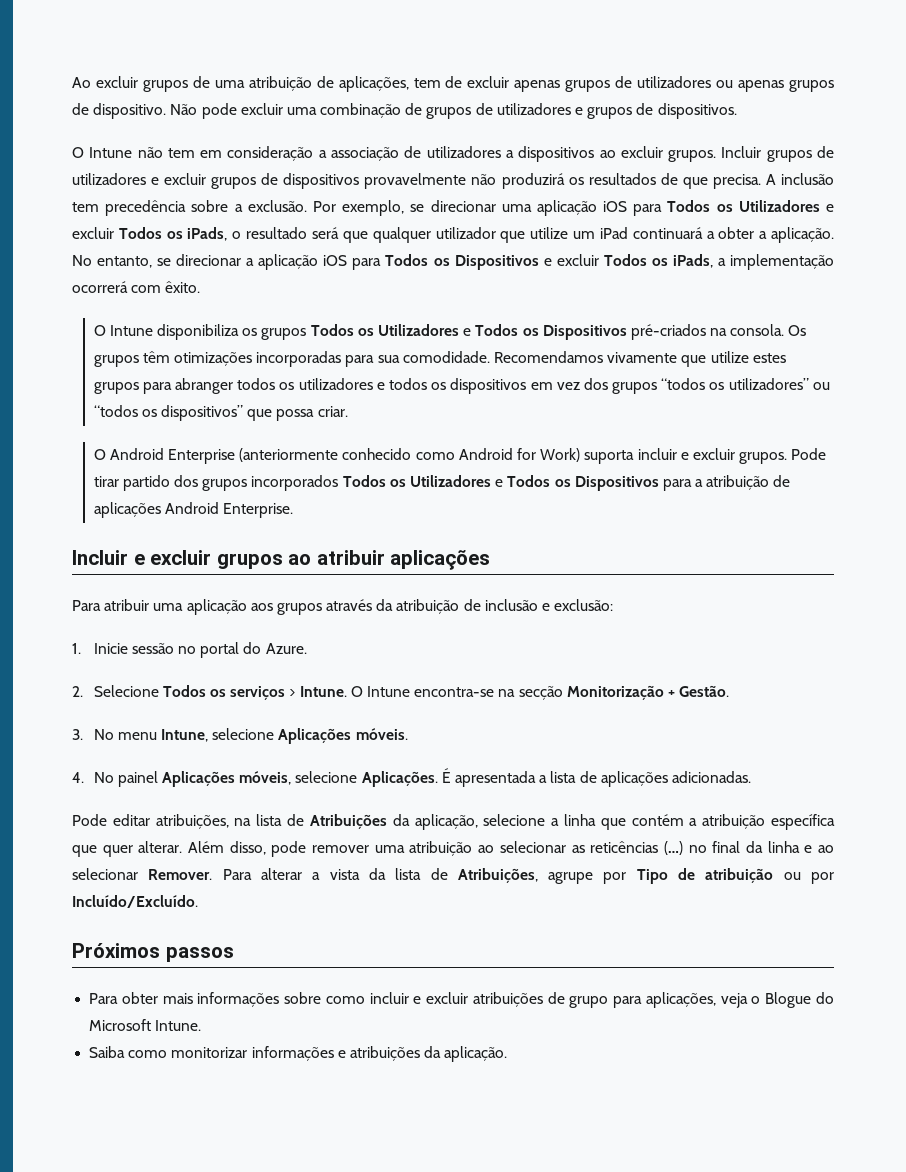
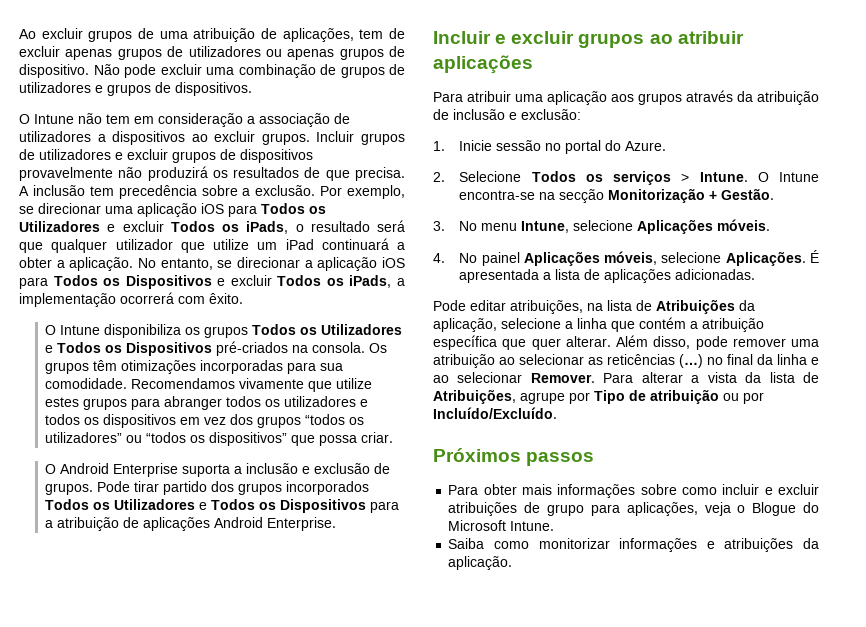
- O Android Enterprise (anteriormente conhecido como Android for Work) suporta incluir e excluir grupos.
+ O Android Enterprise suporta a inclusão e exclusão de grupos.

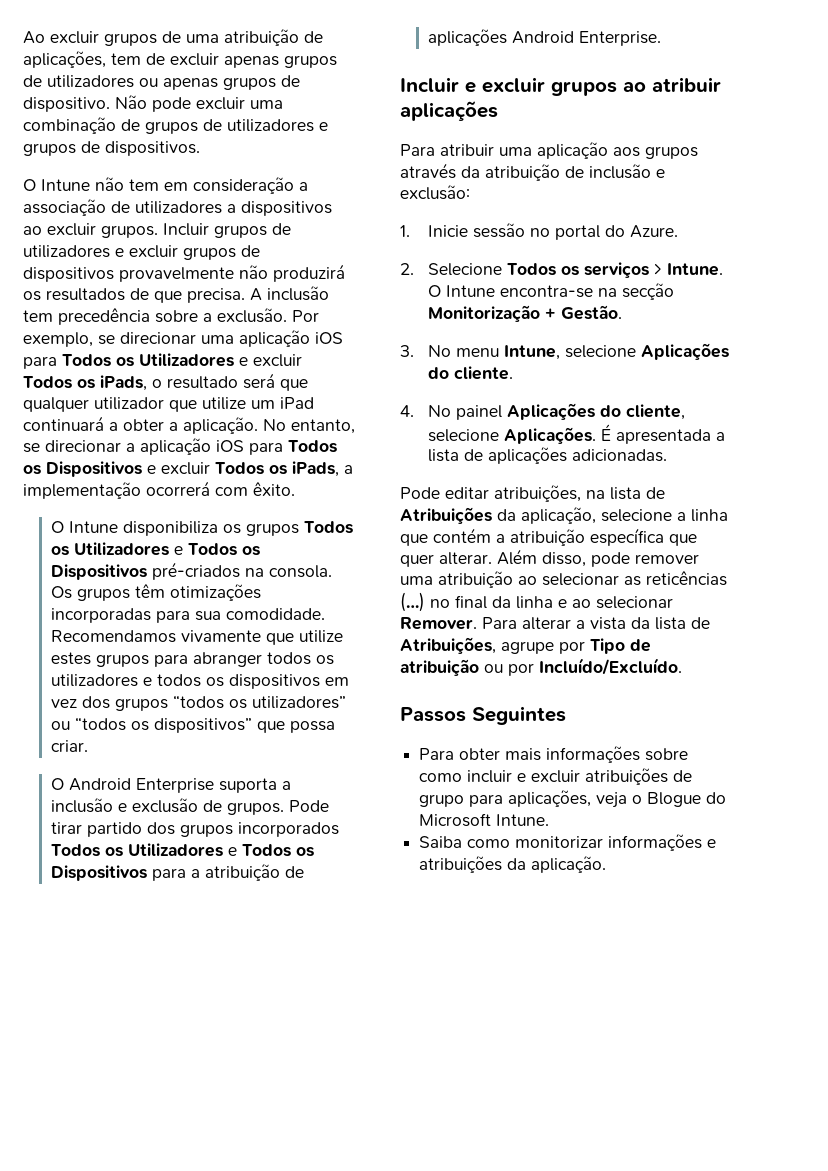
- 3. No menu Intune, selecione Aplicações móveis.
+ 3. No menu Intune, selecione Aplicações do cliente.
- 4. No painel Aplicações móveis, selecione Aplicações.
+ 4. No painel Aplicações do cliente, selecione Aplicações.
- Próximos passos
+ Passos Seguintes

